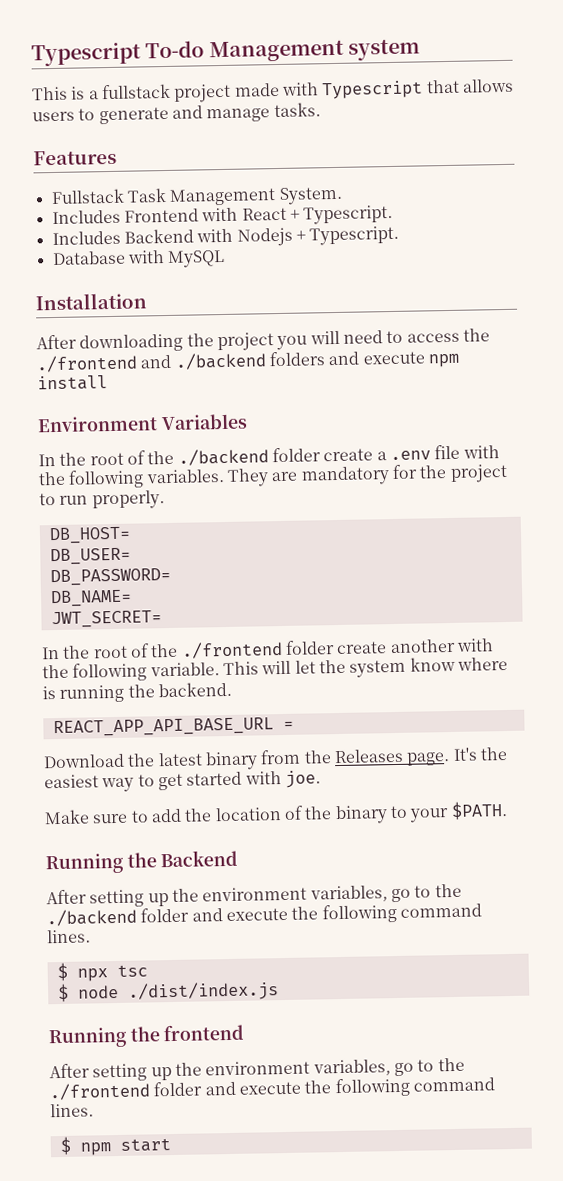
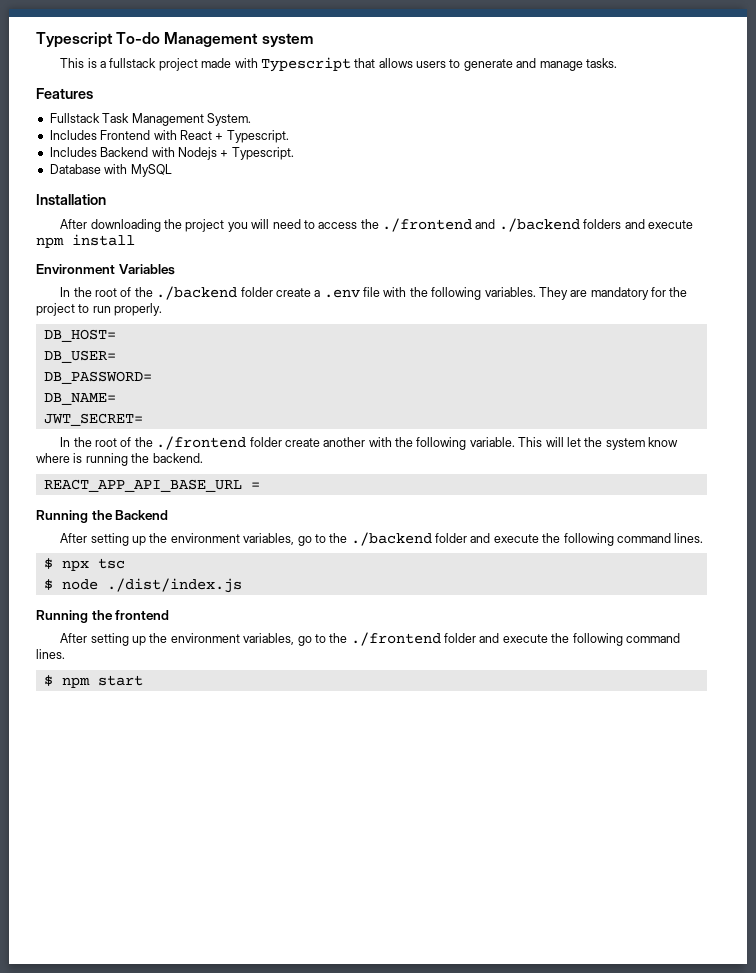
- Download the latest binary from the Releases page. It's the easiest way to get started with joe.
- Make sure to add the location of the binary to your $PATH.

